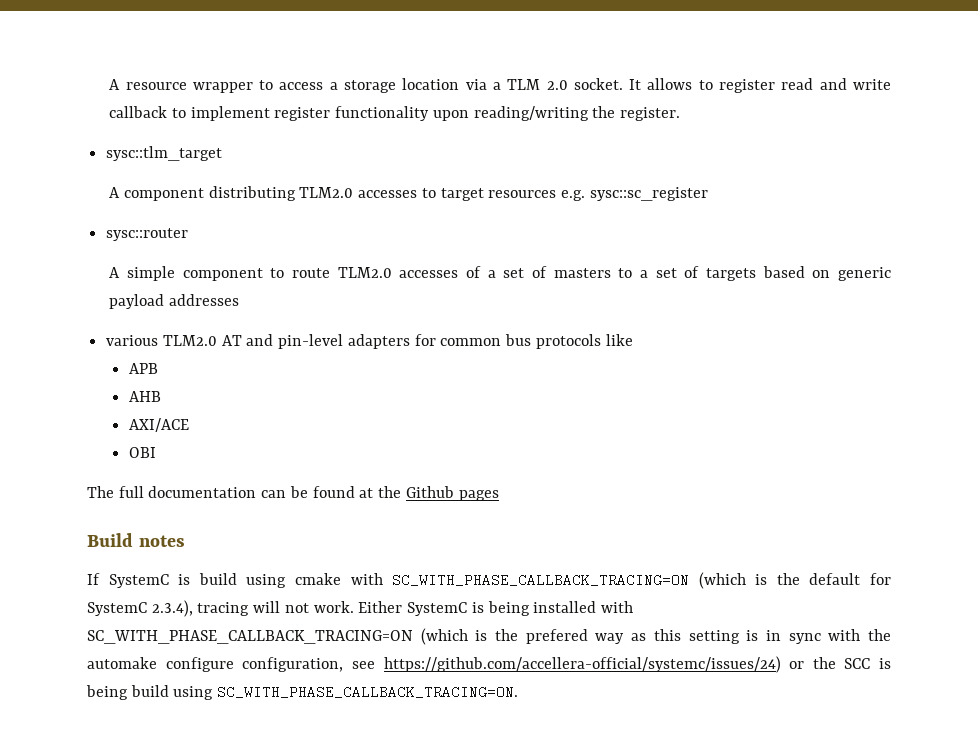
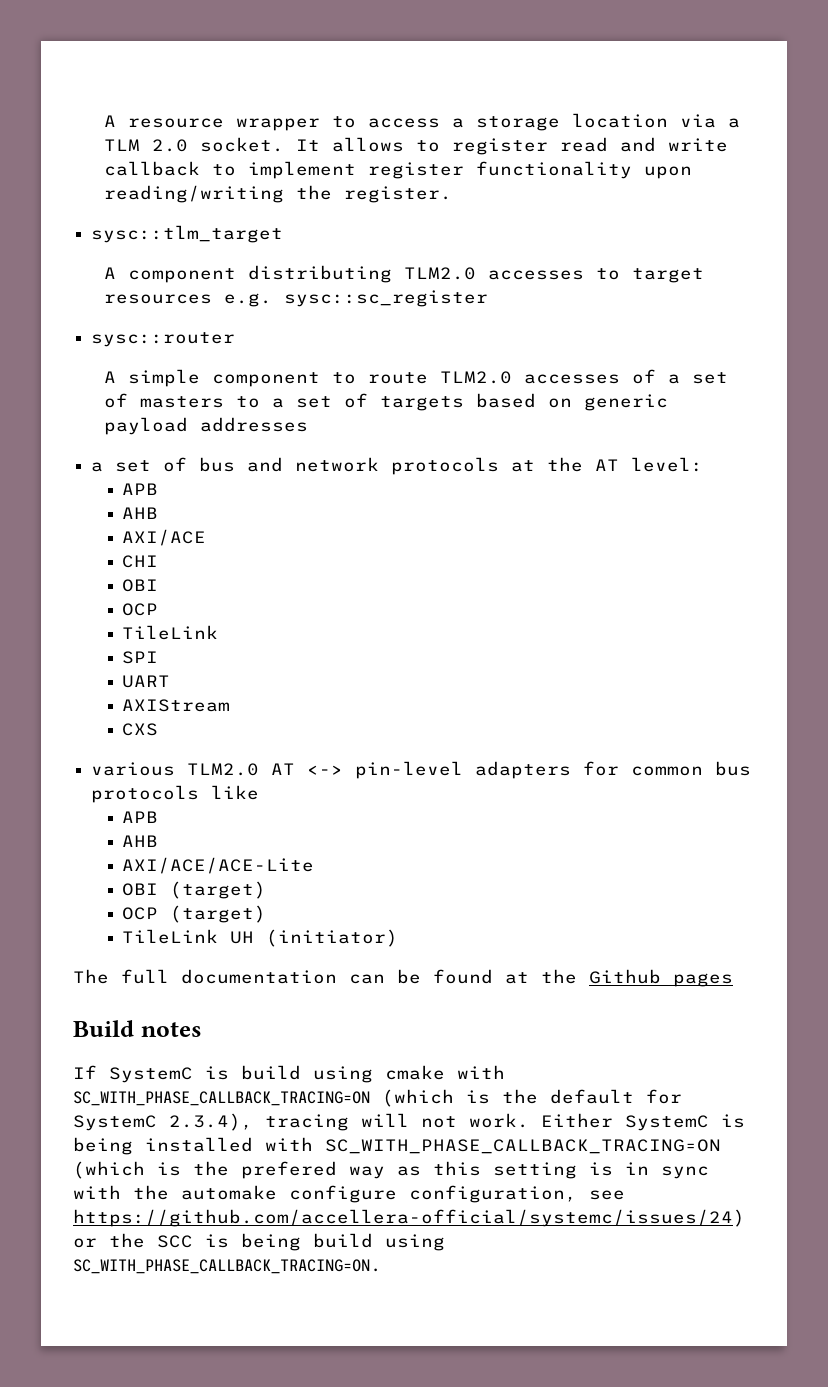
+ a set of bus and network protocols at the AT level:
+ APB
+ AHB
+ AXI/ACE
+ CHI
+ OBI
+ OCP
+ TileLink
+ SPI
+ UART
+ AXIStream
+ CXS
- various TLM2.0 AT and pin-level adapters for common bus protocols like
+ various TLM2.0 AT <-> pin-level adapters for common bus protocols like
- AXI/ACE
- OBI
+ AXI/ACE/ACE-Lite
+ OBI (target)
+ OCP (target)
+ TileLink UH (initiator)

